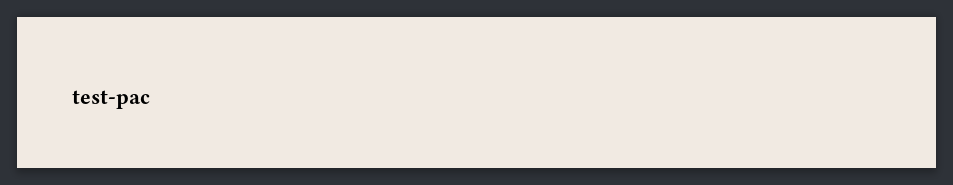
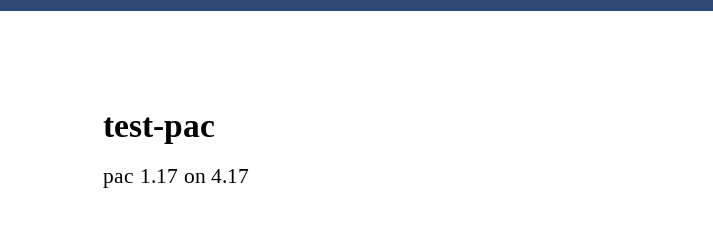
+ pac 1.17 on 4.17

